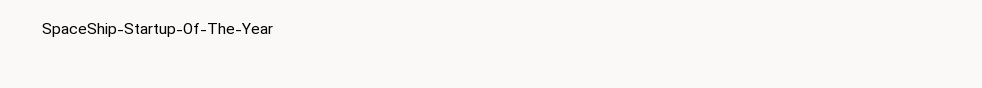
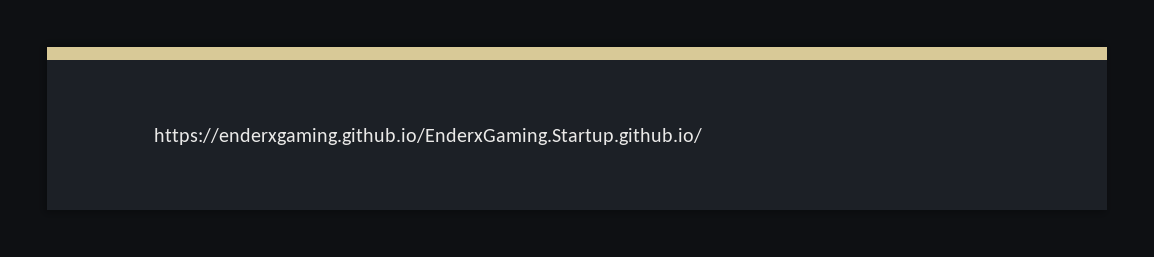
- SpaceShip-Startup-Of-The-Year
+ https://enderxgaming.github.io/EnderxGaming.Startup.github.io/

